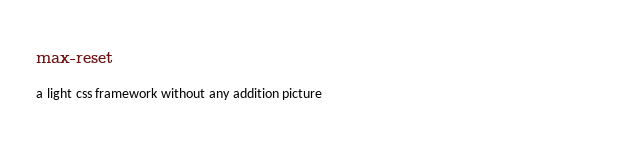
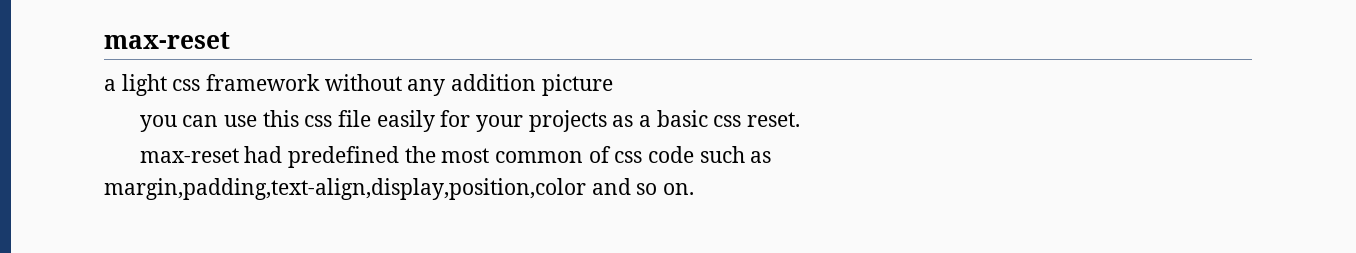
+ you can use this css file easily for your projects as a basic css reset.
+ max-reset had predefined the most common of css code such as margin,padding,text-align,display,position,color and so on.

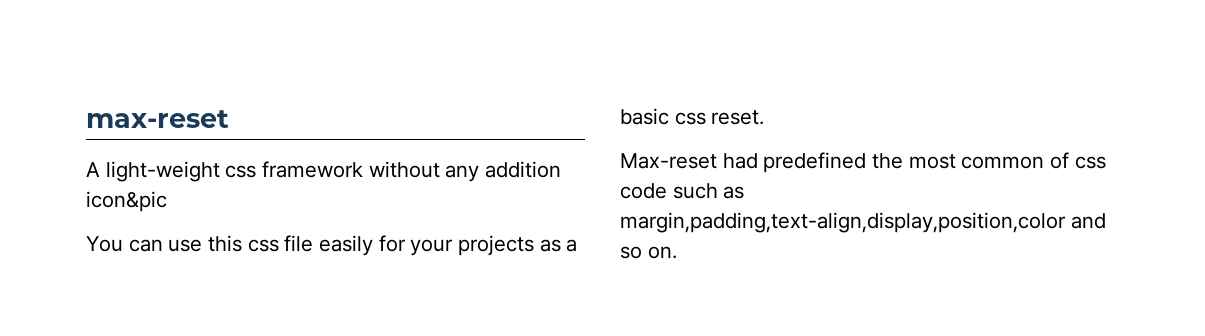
- a light css framework without any addition picture
- you can use this css file easily for your projects as a basic css reset.
+ A light-weight css framework without any addition icon&pic
+ You can use this css file easily for your projects as a basic css reset.
- max-reset had predefined the most common of css code such as margin,padding,text-align,display,position,color and so on.
+ Max-reset had predefined the most common of css code such as margin,padding,text-align,display,position,color and so on.

